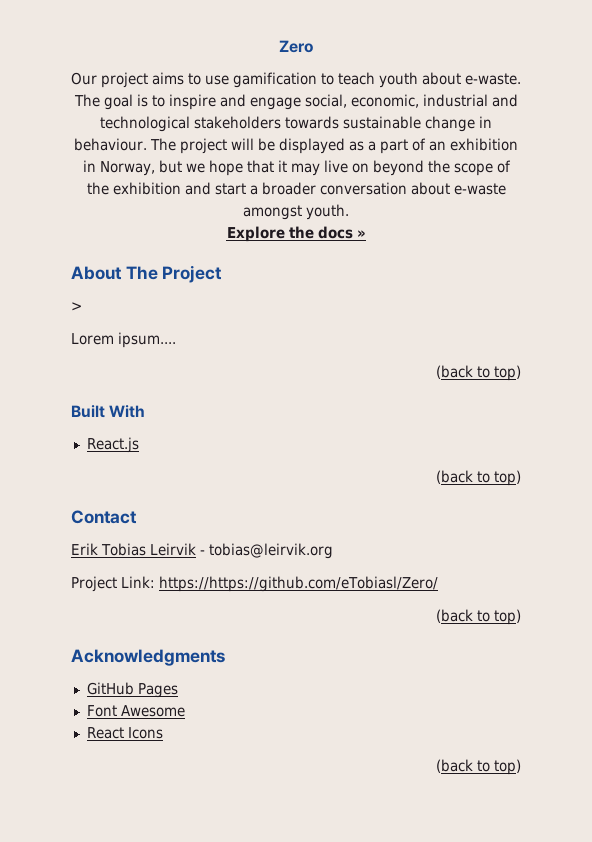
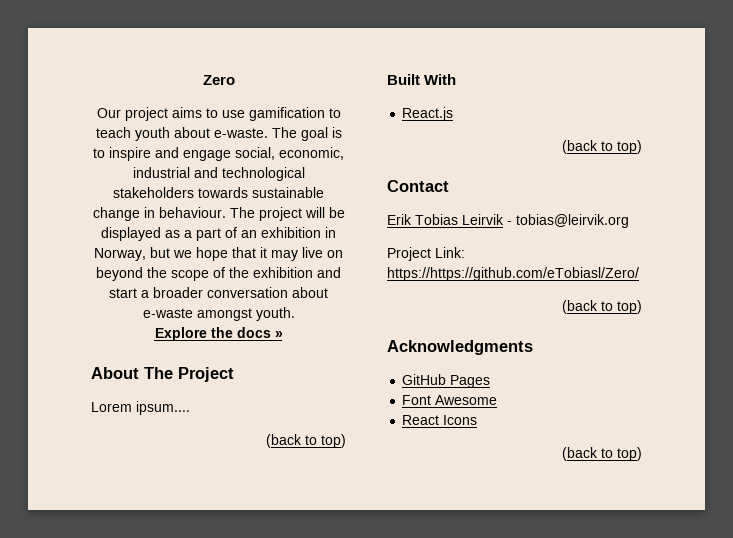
- >

